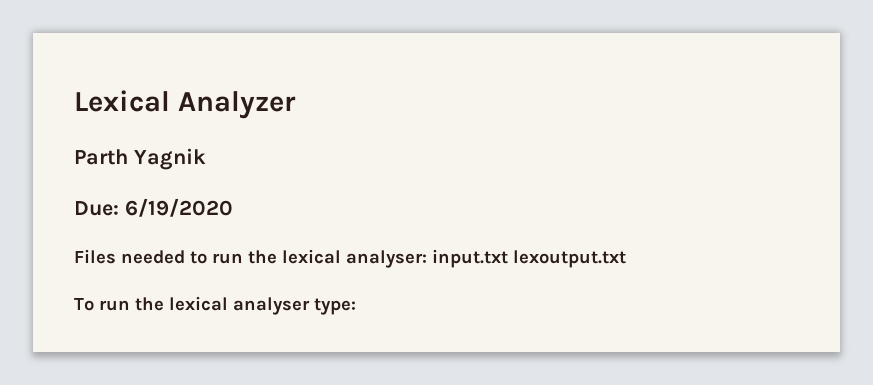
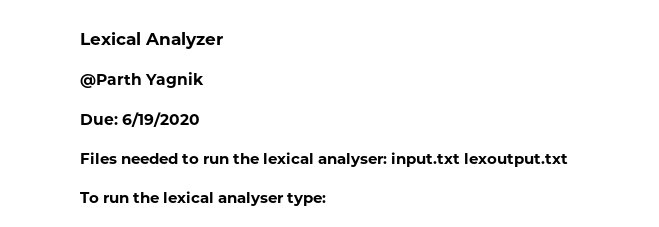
- Parth Yagnik
+ @Parth Yagnik

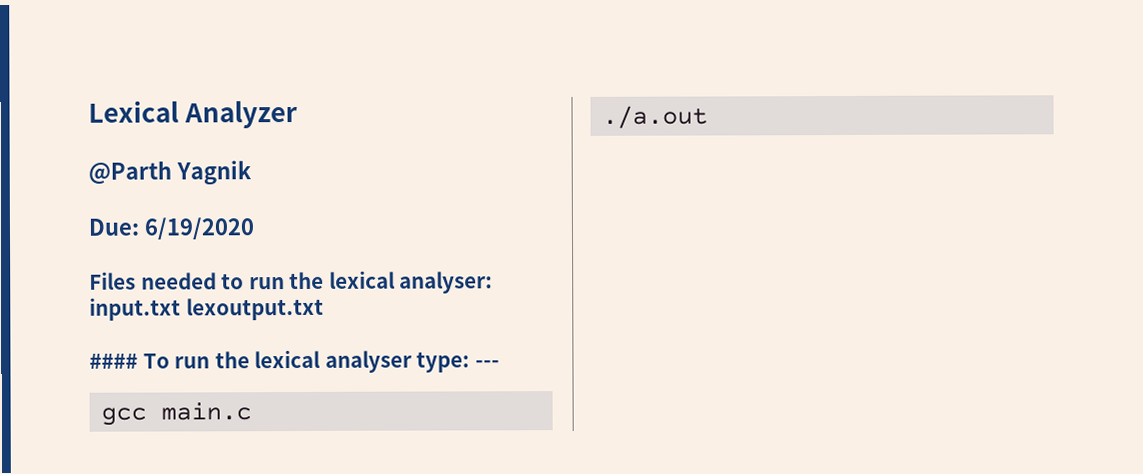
- To run the lexical analyser type:
+ #### To run the lexical analyser type: ---
+ gcc main.c
+ ./a.out

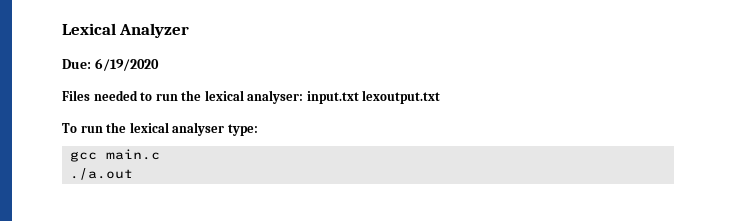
- @Parth Yagnik
- #### To run the lexical analyser type: ---
+ To run the lexical analyser type:

